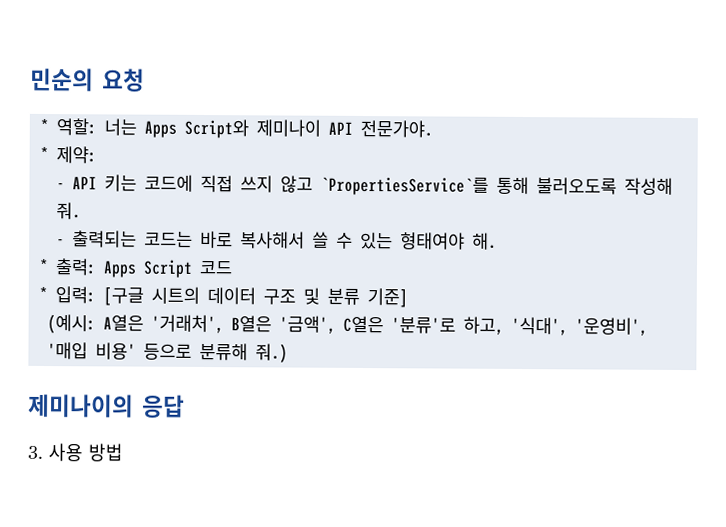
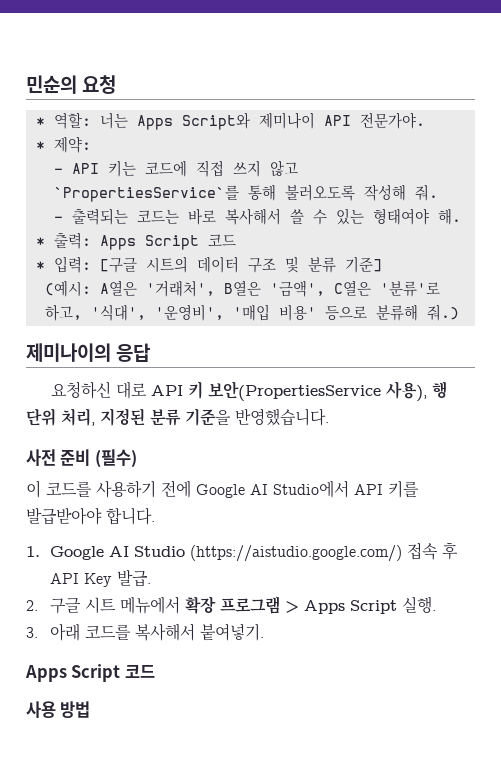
- 3. 사용 방법
+ 요청하신 대로 API 키 보안(PropertiesService 사용), 행 단위 처리, 지정된 분류 기준을 반영했습니다.
+ 사전 준비 (필수)
+ 이 코드를 사용하기 전에 Google AI Studio에서 API 키를 발급받아야 합니다.
+ 1. Google AI Studio (https://aistudio.google.com/) 접속 후 API Key 발급.
+ 2. 구글 시트 메뉴에서 확장 프로그램 > Apps Script 실행.
+ 3. 아래 코드를 복사해서 붙여넣기.
+ Apps Script 코드
+ 사용 방법

